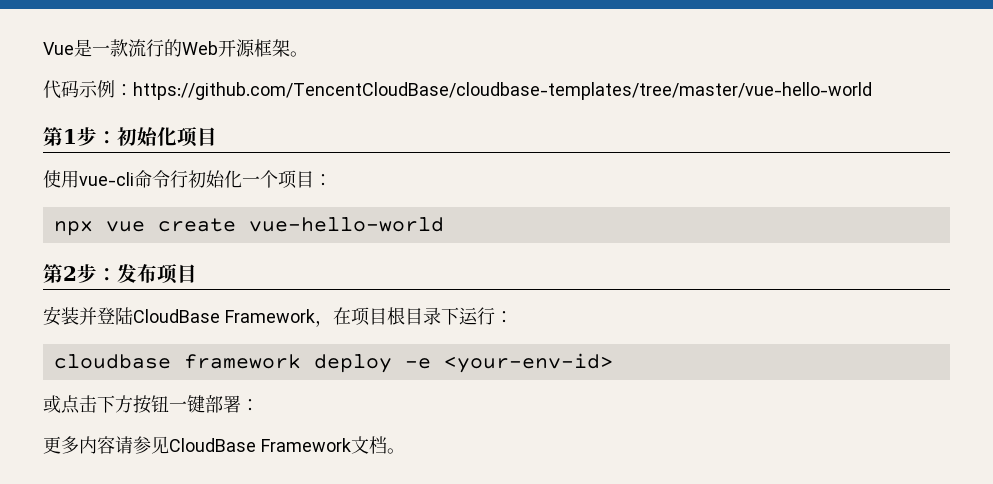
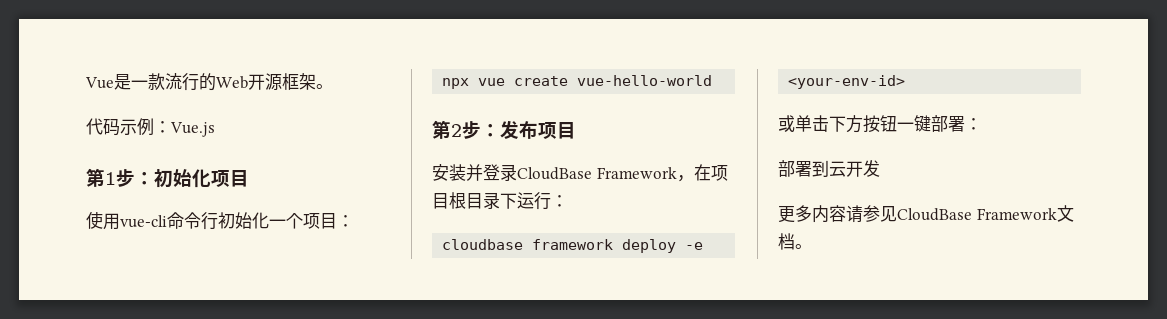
- 代码示例：https://github.com/TencentCloudBase/cloudbase-templates/tree/master/vue-hello-world
+ 代码示例：Vue.js
- 安装并登陆CloudBase Framework，在项目根目录下运行：
+ 安装并登录CloudBase Framework，在项目根目录下运行：
- 或点击下方按钮一键部署：
+ 或单击下方按钮一键部署：
+ 部署到云开发

